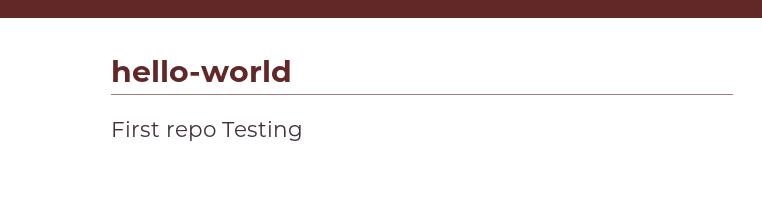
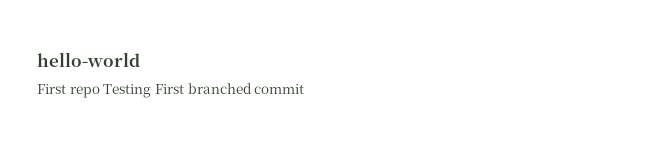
- First repo Testing
+ First repo Testing First branched commit

